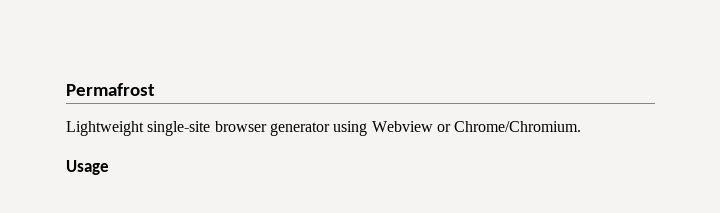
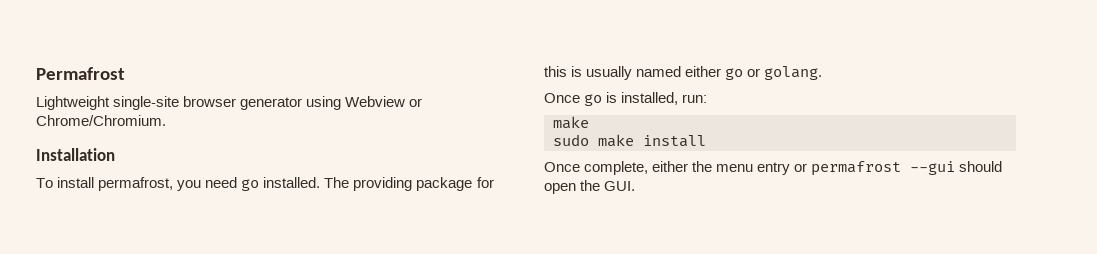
- Usage
+ Installation
+ To install permafrost, you need go installed. The providing package for this is usually named either go or golang.
+ Once go is installed, run:
+ make
+ sudo make install
+ Once complete, either the menu entry or permafrost --gui should open the GUI.

